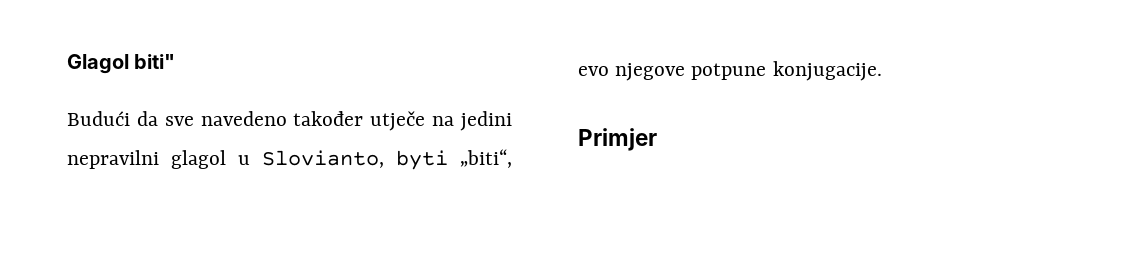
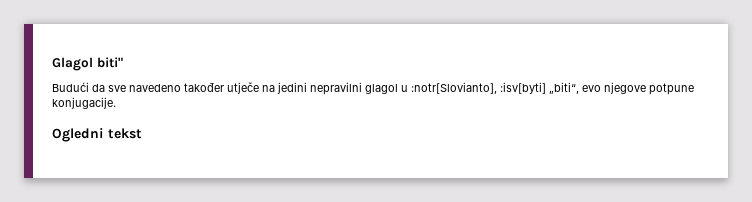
- Budući da sve navedeno također utječe na jedini nepravilni glagol u Slovianto, byti „biti“, evo njegove potpune konjugacije.
+ Budući da sve navedeno također utječe na jedini nepravilni glagol u :notr[Slovianto], :isv[byti] „biti“, evo njegove potpune konjugacije.
- Primjer
+ Ogledni tekst

